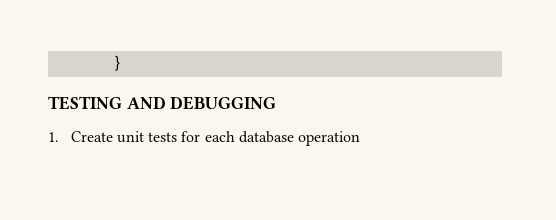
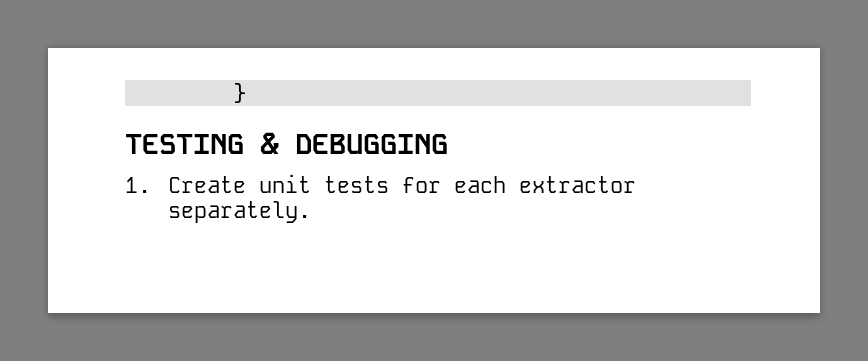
- TESTING AND DEBUGGING
+ TESTING & DEBUGGING
- 1. Create unit tests for each database operation
+ 1. Create unit tests for each extractor separately.

